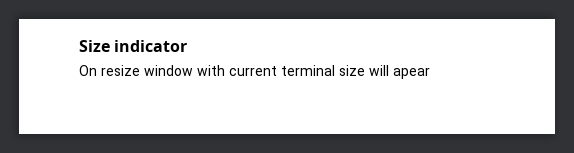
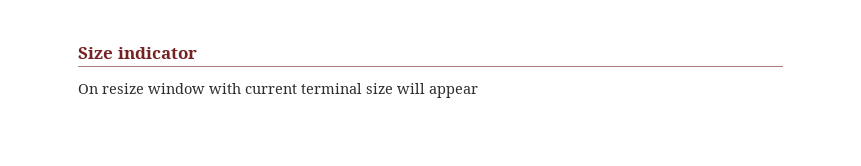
- On resize window with current terminal size will apear
+ On resize window with current terminal size will appear

